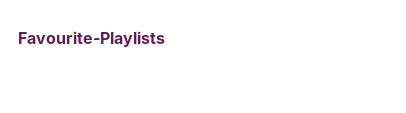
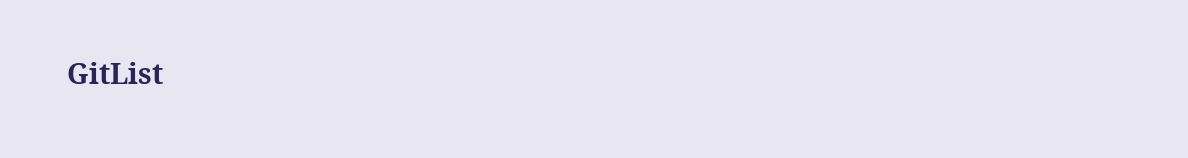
- Favourite-Playlists
+ GitList

